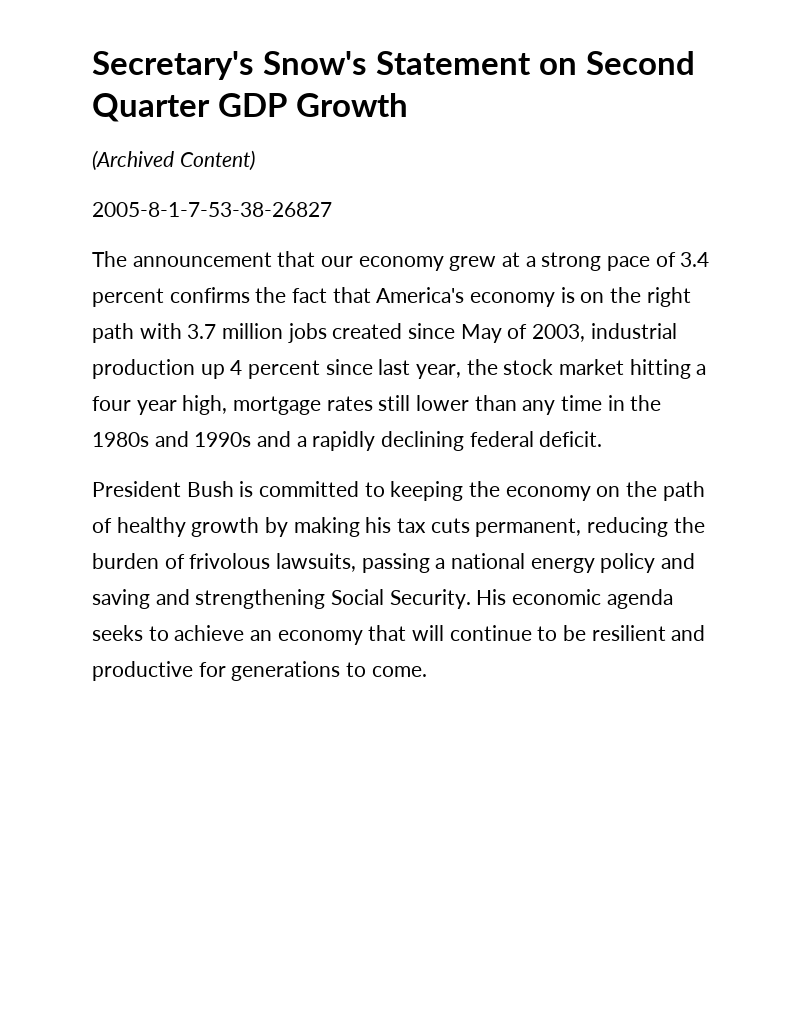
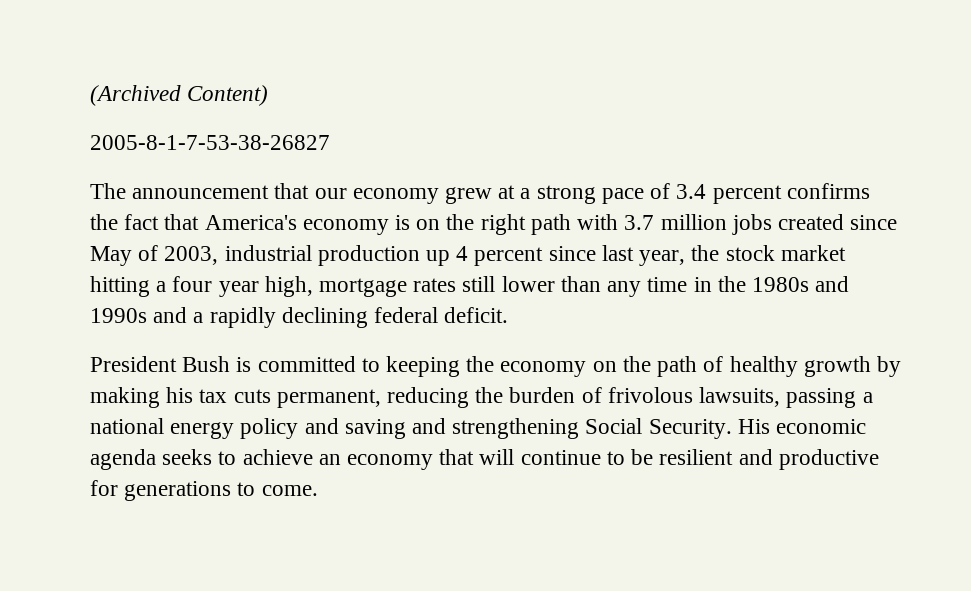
- Secretary's Snow's Statement on Second Quarter GDP Growth

